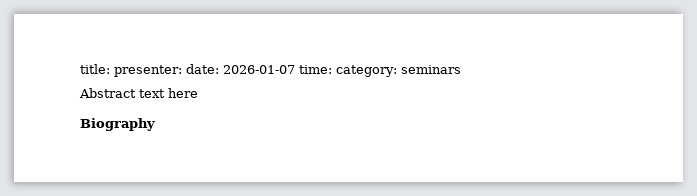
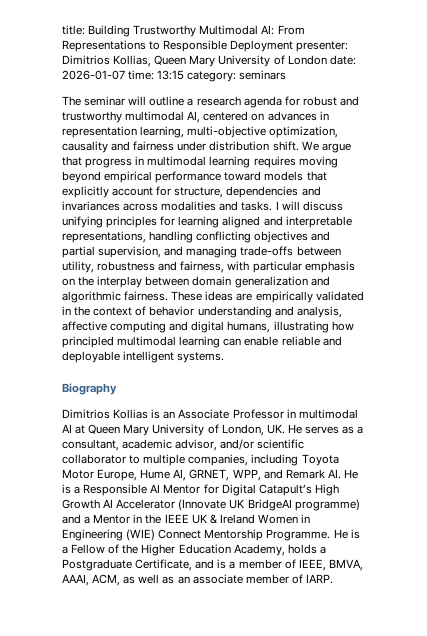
- title: presenter: date: 2026-01-07 time: category: seminars
+ title: Building Trustworthy Multimodal AI: From Representations to Responsible Deployment presenter: Dimitrios Kollias, Queen Mary University of London date: 2026-01-07 time: 13:15 category: seminars
- Abstract text here
+ The seminar will outline a research agenda for robust and trustworthy multimodal AI, centered on advances in representation learning, multi-objective optimization, causality and fairness under distribution shift. We argue that progress in multimodal learning requires moving beyond empirical performance toward models that explicitly account for structure, dependencies and invariances across modalities and tasks. I will discuss unifying principles for learning aligned and interpretable representations, handling conflicting objectives and partial supervision, and managing trade-offs between utility, robustness and fairness, with particular emphasis on the interplay between domain generalization and algorithmic fairness. These ideas are empirically validated in the context of behavior understanding and analysis, affective computing and digital humans, illustrating how principled multimodal learning can enable reliable and deployable intelligent systems.
  Biography
+ Dimitrios Kollias is an Associate Professor in multimodal AI at Queen Mary University of London, UK. He serves as a consultant, academic advisor, and/or scientific collaborator to multiple companies, including Toyota Motor Europe, Hume AI, GRNET, WPP, and Remark AI. He is a Responsible AI Mentor for Digital Catapult’s High Growth AI Accelerator (Innovate UK BridgeAI programme) and a Mentor in the IEEE UK & Ireland Women in Engineering (WIE) Connect Mentorship Programme. He is a Fellow of the Higher Education Academy, holds a Postgraduate Certificate, and is a member of IEEE, BMVA, AAAI, ACM, as well as an associate member of IARP.

